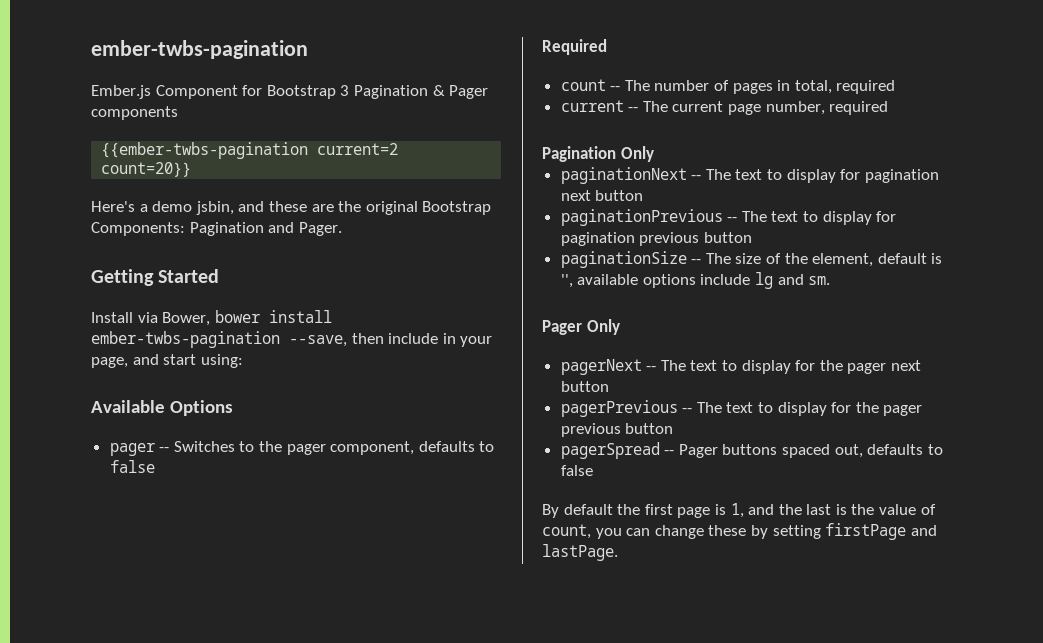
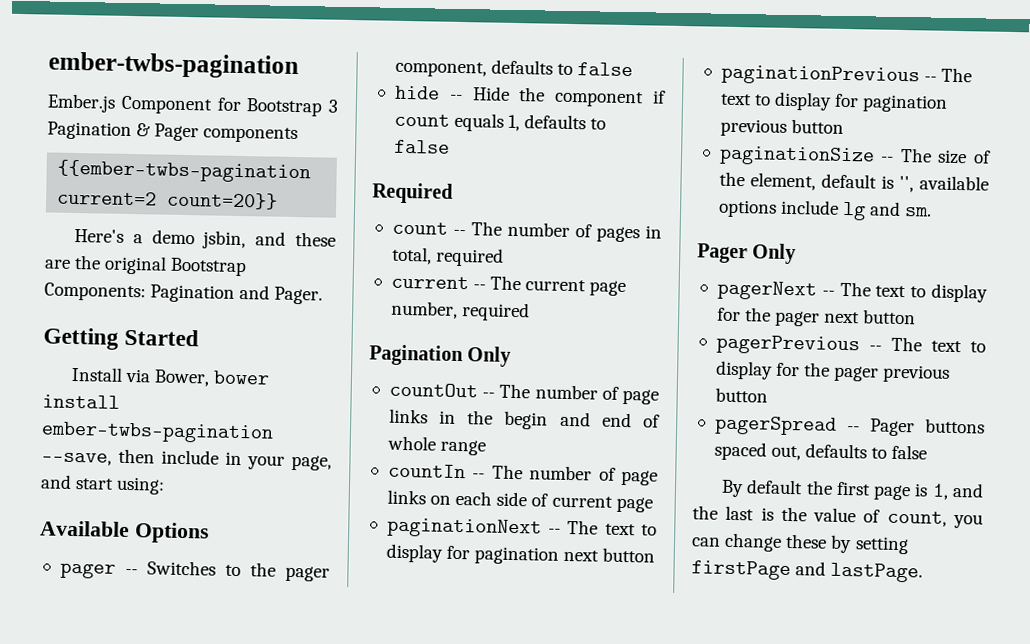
+ hide -- Hide the component if count equals 1, defaults to false
+ countOut -- The number of page links in the begin and end of whole range
+ countIn -- The number of page links on each side of current page

